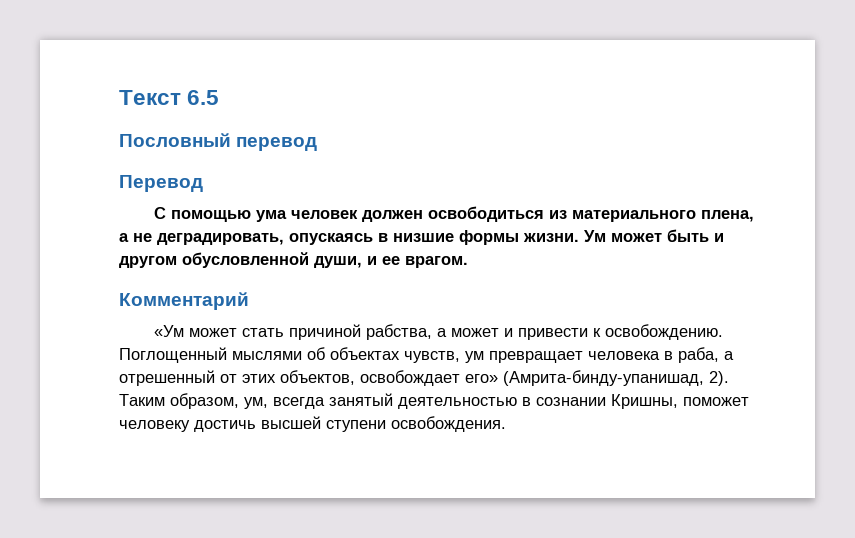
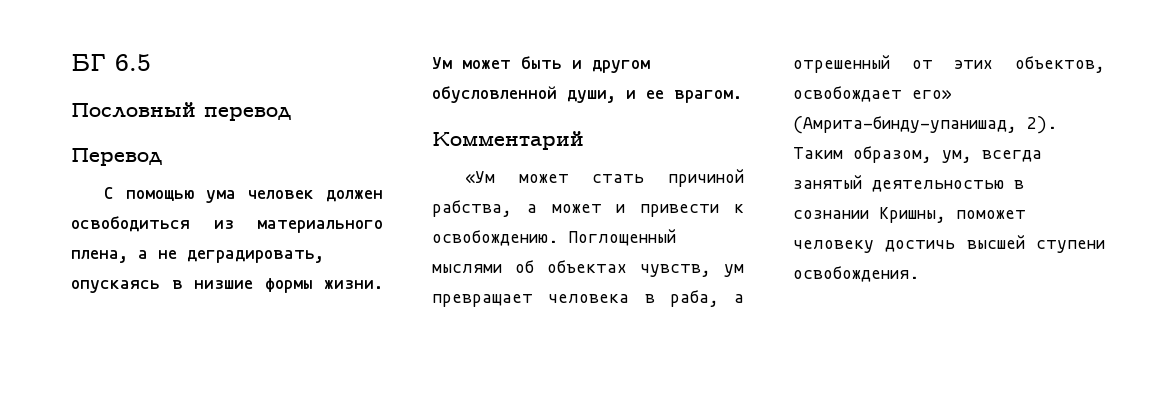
- Текст 6.5
+ БГ 6.5

